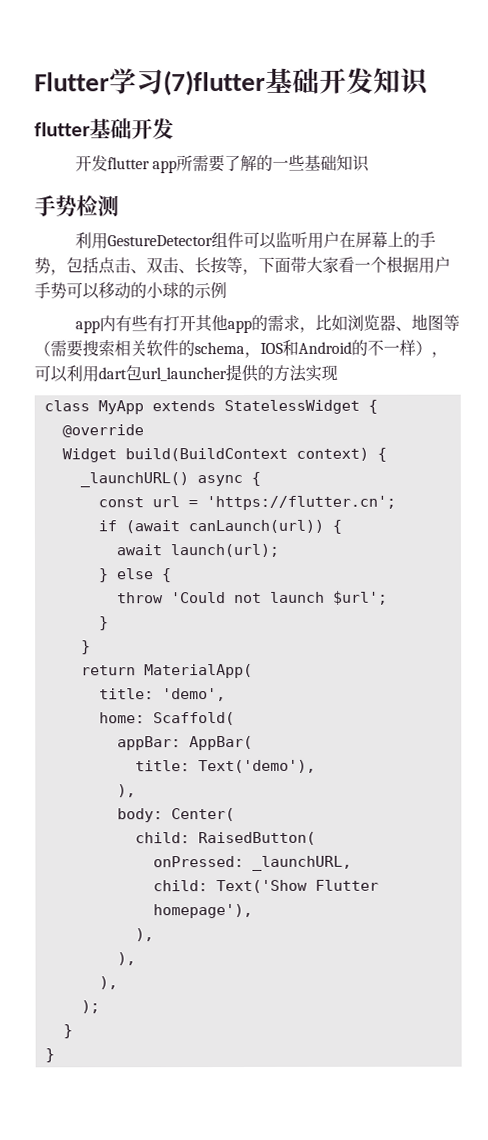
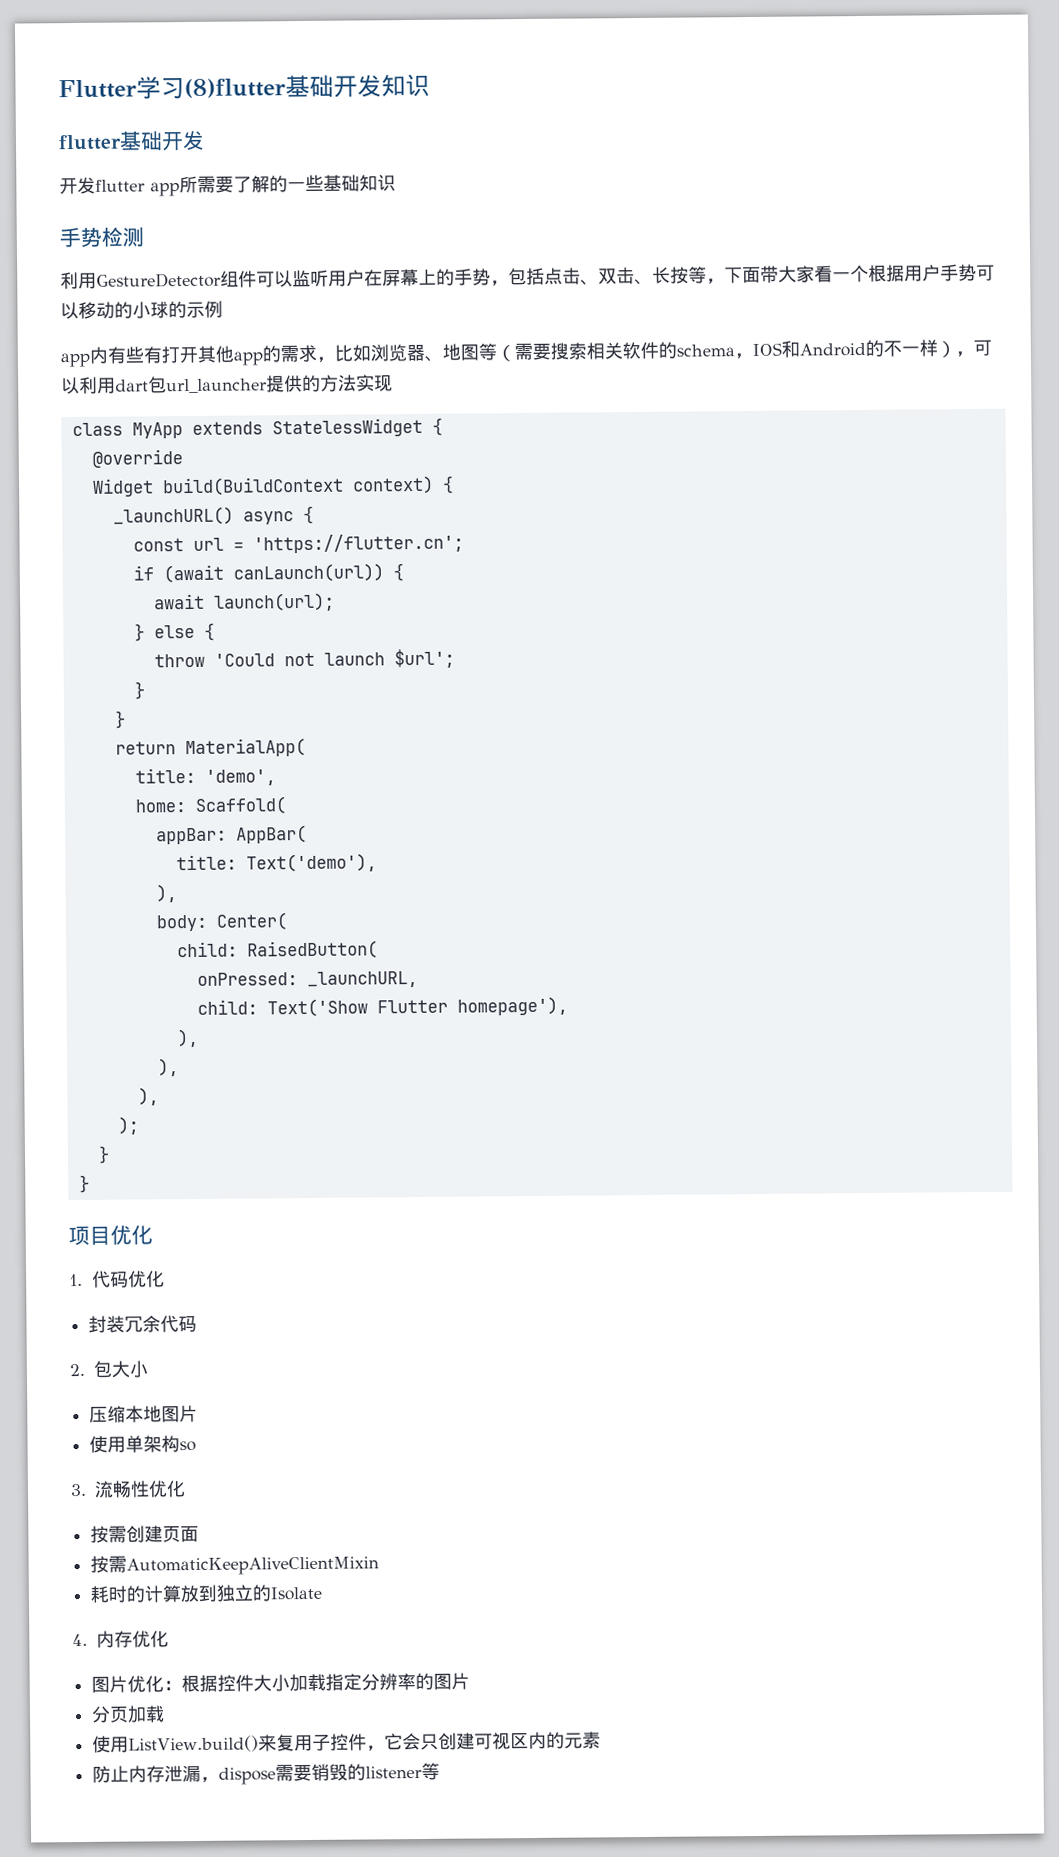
- Flutter学习(7)flutter基础开发知识
+ Flutter学习(8)flutter基础开发知识
+ 项目优化
+ 1.代码优化
+ 封装冗余代码
+ 2.包大小
+ 压缩本地图片
+ 使用单架构so
+ 3.流畅性优化
+ 按需创建页面
+ 按需AutomaticKeepAliveClientMixin
+ 耗时的计算放到独立的Isolate
+ 4.内存优化
+ 图片优化：根据控件大小加载指定分辨率的图片
+ 分页加载
+ 使用ListView.build()来复用子控件，它会只创建可视区内的元素
+ 防止内存泄漏，dispose需要销毁的listener等

